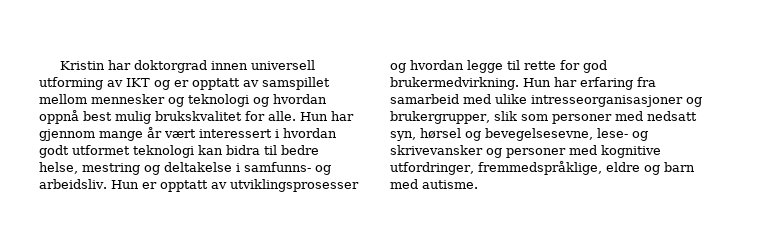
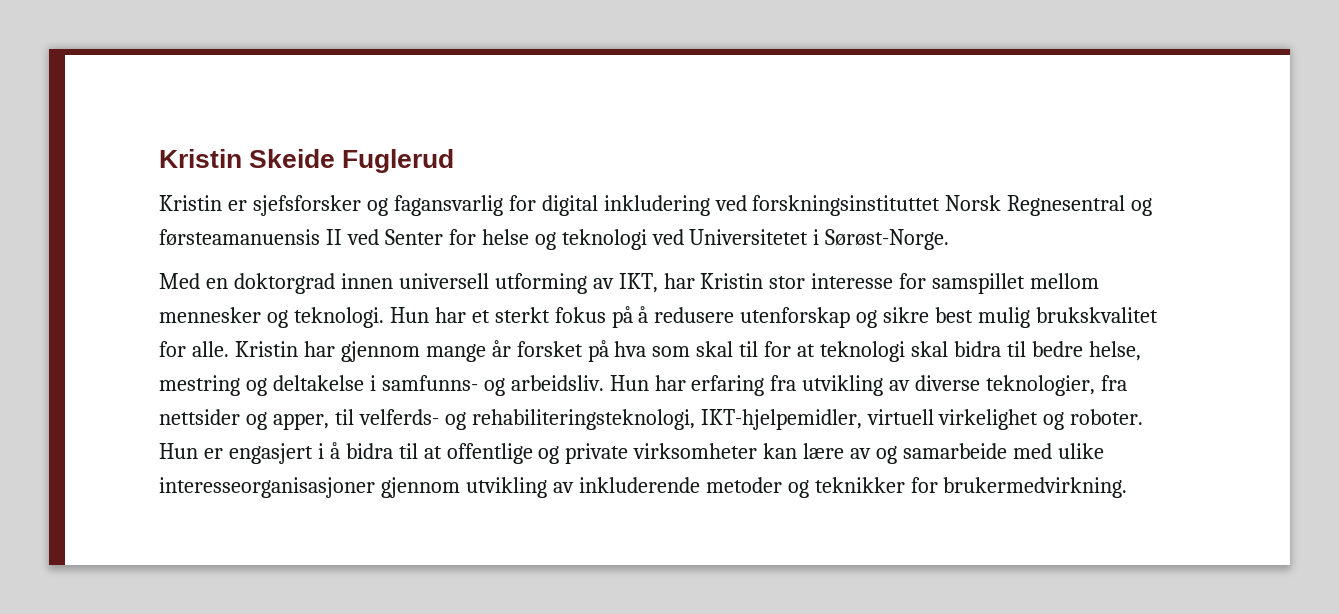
- Kristin har doktorgrad innen universell utforming av IKT og er opptatt av samspillet mellom mennesker og teknologi og hvordan oppnå best mulig brukskvalitet for alle.
+ Kristin Skeide Fuglerud
+ Kristin er sjefsforsker og fagansvarlig for digital inkludering ved forskningsinstituttet Norsk Regnesentral og førsteamanuensis II ved Senter for helse og teknologi ved Universitetet i Sørøst-Norge.
+ Med en doktorgrad innen universell utforming av IKT, har Kristin stor interesse for samspillet mellom mennesker og teknologi. Hun har et sterkt fokus på å redusere utenforskap og sikre best mulig brukskvalitet for alle.
- Hun har gjennom mange år vært interessert i hvordan godt utformet teknologi kan bidra til bedre helse, mestring og deltakelse i samfunns- og arbeidsliv.
+ Kristin har gjennom mange år forsket på hva som skal til for at teknologi skal bidra til bedre helse, mestring og deltakelse i samfunns- og arbeidsliv.
- Hun er opptatt av utviklingsprosesser og hvordan legge til rette for god brukermedvirkning. Hun har erfaring fra samarbeid med ulike intresseorganisasjoner og brukergrupper, slik som personer med nedsatt syn, hørsel og bevegelsesevne, lese- og skrivevansker og personer med kognitive utfordringer, fremmedspråklige, eldre og barn med autisme.
+ Hun har erfaring fra utvikling av diverse teknologier, fra nettsider og apper, til velferds- og rehabiliteringsteknologi, IKT-hjelpemidler, virtuell virkelighet og roboter. Hun er engasjert i å bidra til at offentlige og private virksomheter kan lære av og samarbeide med ulike interesseorganisasjoner gjennom utvikling av inkluderende metoder og teknikker for brukermedvirkning.

